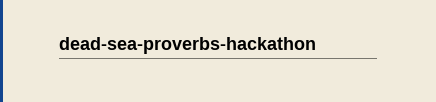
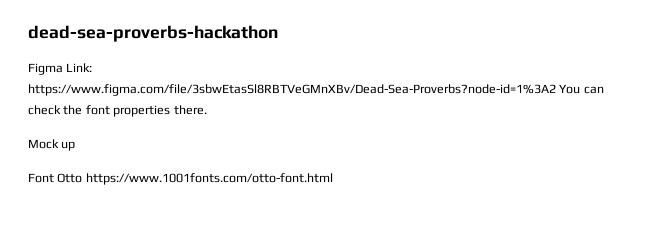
+ Figma Link: https://www.figma.com/file/3sbwEtasSl8RBTVeGMnXBv/Dead-Sea-Proverbs?node-id=1%3A2 You can check the font properties there.
+ Mock up
+ Font Otto https://www.1001fonts.com/otto-font.html

